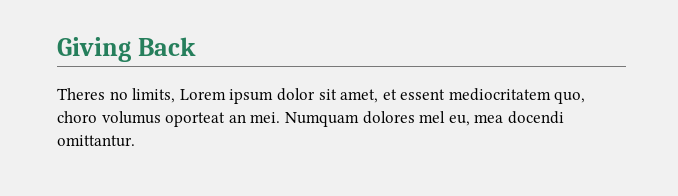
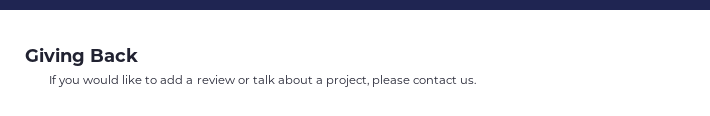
- Theres no limits, Lorem ipsum dolor sit amet, et essent mediocritatem quo, choro volumus oporteat an mei. Numquam dolores mel eu, mea docendi omittantur.
+ If you would like to add a review or talk about a project, please contact us.

